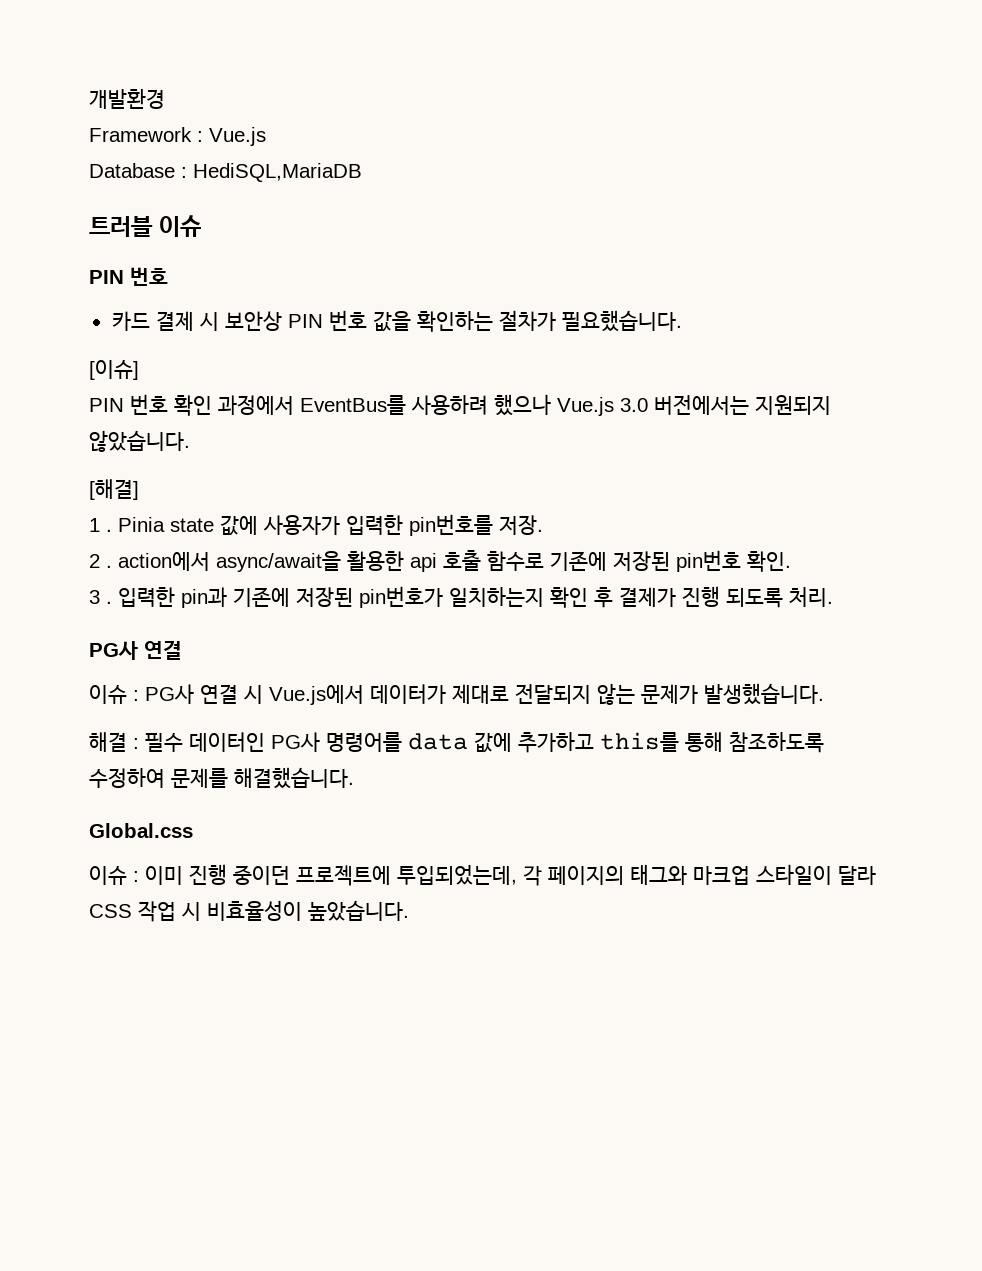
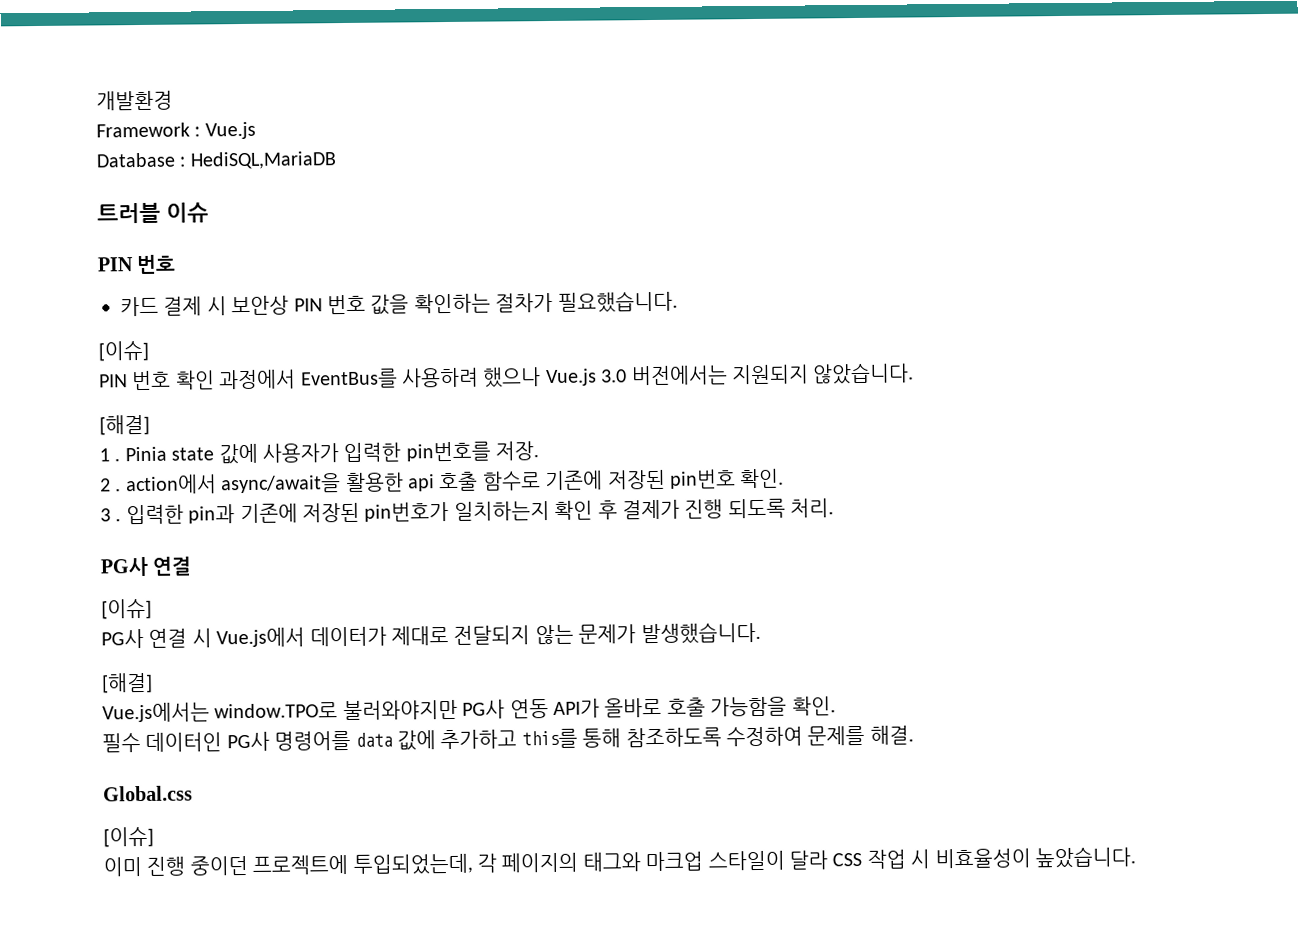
  입력한 pin과 기존에 저장된 pin번호가 일치하는지 확인 후 결제가 진행 되도록 처리.
  PG사 연결
- 이슈 : PG사 연결 시 Vue.js에서 데이터가 제대로 전달되지 않는 문제가 발생했습니다.
- 해결 : 필수 데이터인 PG사 명령어를 data 값에 추가하고 this를 통해 참조하도록 수정하여 문제를 해결했습니다.
+ [이슈]
+ PG사 연결 시 Vue.js에서 데이터가 제대로 전달되지 않는 문제가 발생했습니다.
+ [해결]
+ Vue.js에서는 window.TPO로 불러와야지만 PG사 연동 API가 올바로 호출 가능함을 확인.
+ 필수 데이터인 PG사 명령어를 data 값에 추가하고 this를 통해 참조하도록 수정하여 문제를 해결.
  Global.css
- 이슈 : 이미 진행 중이던 프로젝트에 투입되었는데, 각 페이지의 태그와 마크업 스타일이 달라 CSS 작업 시 비효율성이 높았습니다.
+ [이슈]
+ 이미 진행 중이던 프로젝트에 투입되었는데, 각 페이지의 태그와 마크업 스타일이 달라 CSS 작업 시 비효율성이 높았습니다.

